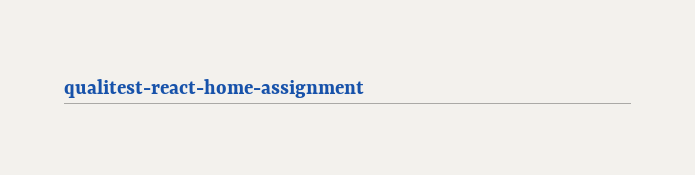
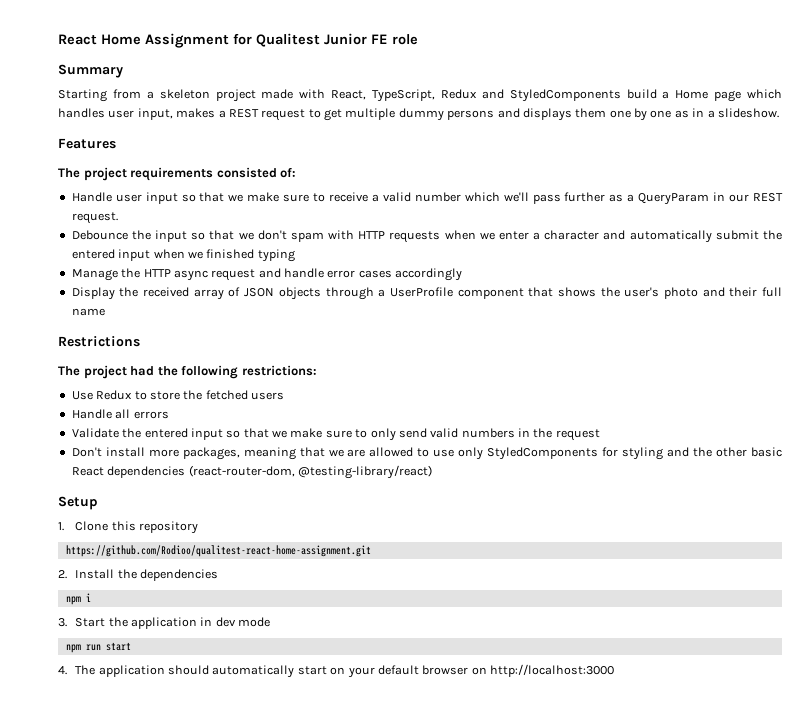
- qualitest-react-home-assignment
+ React Home Assignment for Qualitest Junior FE role
+ Summary
+ Starting from a skeleton project made with React, TypeScript, Redux and StyledComponents build a Home page which handles user input, makes a REST request to get multiple dummy persons and displays them one by one as in a slideshow.
+ Features
+ The project requirements consisted of:
+ Handle user input so that we make sure to receive a valid number which we'll pass further as a QueryParam in our REST request.
+ Debounce the input so that we don't spam with HTTP requests when we enter a character and automatically submit the entered input when we finished typing
+ Manage the HTTP async request and handle error cases accordingly
+ Display the received array of JSON objects through a UserProfile component that shows the user's photo and their full name
+ Restrictions
+ The project had the following restrictions:
+ Use Redux to store the fetched users
+ Handle all errors
+ Validate the entered input so that we make sure to only send valid numbers in the request
+ Don't install more packages, meaning that we are allowed to use only StyledComponents for styling and the other basic React dependencies (react-router-dom, @testing-library/react)
+ Setup
+ 1. Clone this repository
+ https://github.com/Rodioo/qualitest-react-home-assignment.git
+ 2. Install the dependencies
+ npm i
+ 3. Start the application in dev mode
+ npm run start
+ 4. The application should automatically start on your default browser on http://localhost:3000

